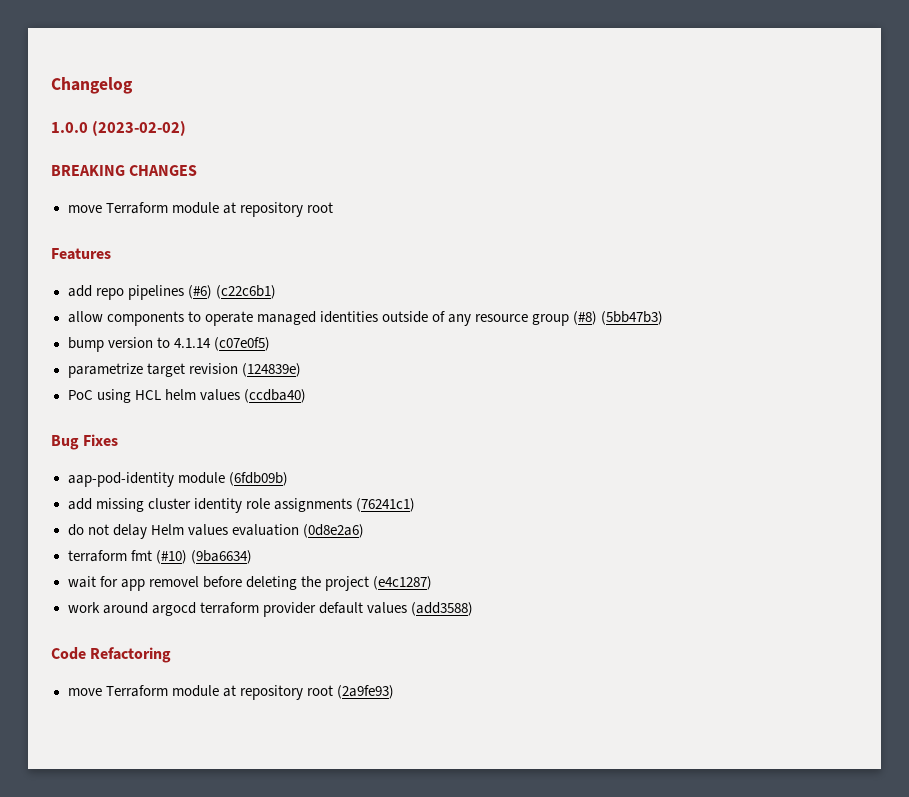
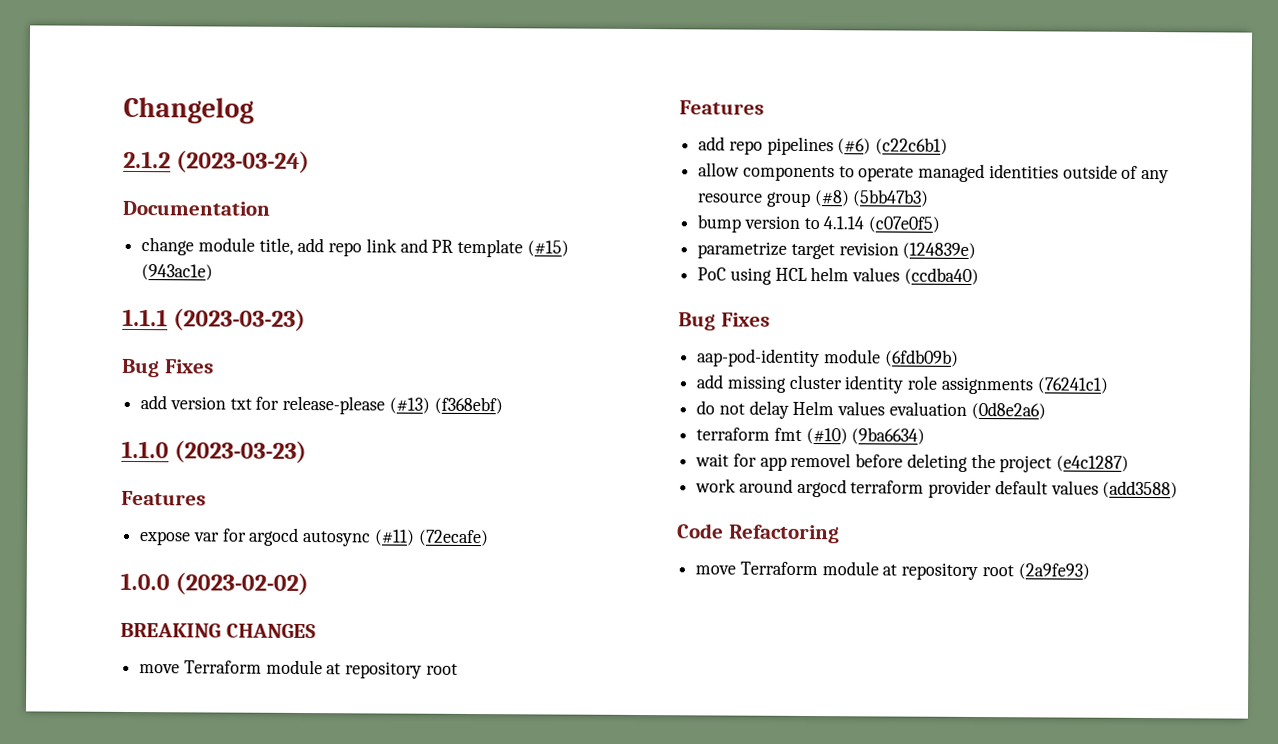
+ 2.1.2 (2023-03-24)
+ Documentation
+ change module title, add repo link and PR template (#15) (943ac1e)
+ 1.1.1 (2023-03-23)
+ Bug Fixes
+ add version txt for release-please (#13) (f368ebf)
+ 1.1.0 (2023-03-23)
+ Features
+ expose var for argocd autosync (#11) (72ecafe)

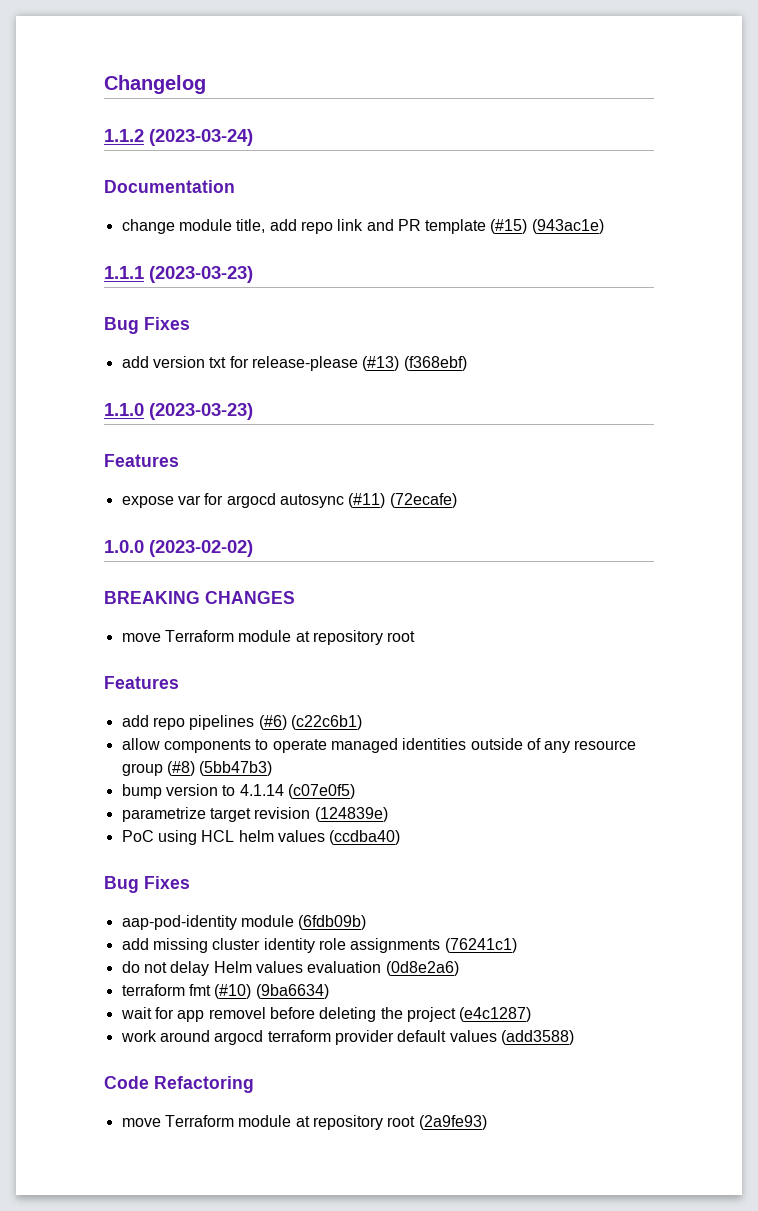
- 2.1.2 (2023-03-24)
+ 1.1.2 (2023-03-24)

